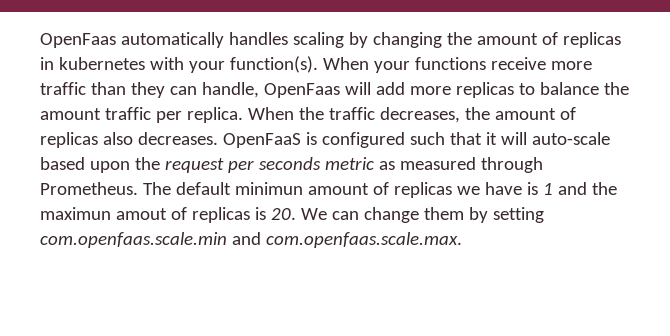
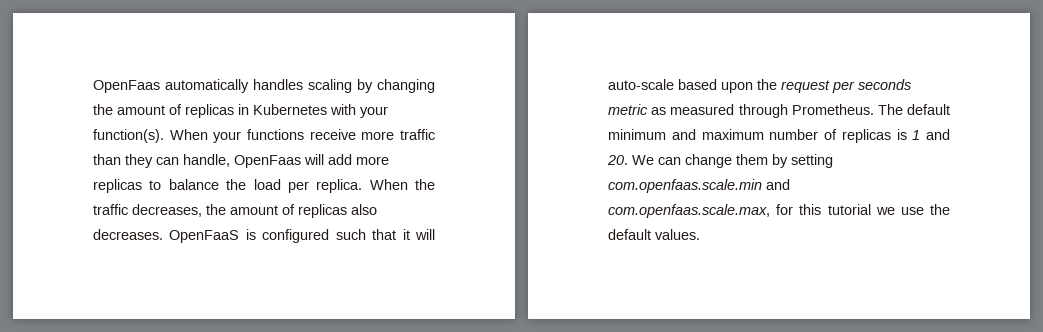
- OpenFaas automatically handles scaling by changing the amount of replicas in kubernetes with your function(s).
+ OpenFaas automatically handles scaling by changing the amount of replicas in Kubernetes with your function(s).
- When your functions receive more traffic than they can handle, OpenFaas will add more replicas to balance the amount traffic per replica.
+ When your functions receive more traffic than they can handle, OpenFaas will add more replicas to balance the load per replica.
- The default minimun amount of replicas we have is 1 and the maximun amout of replicas is 20. We can change them by setting com.openfaas.scale.min and com.openfaas.scale.max.
+ The default minimum and maximum number of replicas is 1 and 20. We can change them by setting com.openfaas.scale.min and com.openfaas.scale.max, for this tutorial we use the default values.

